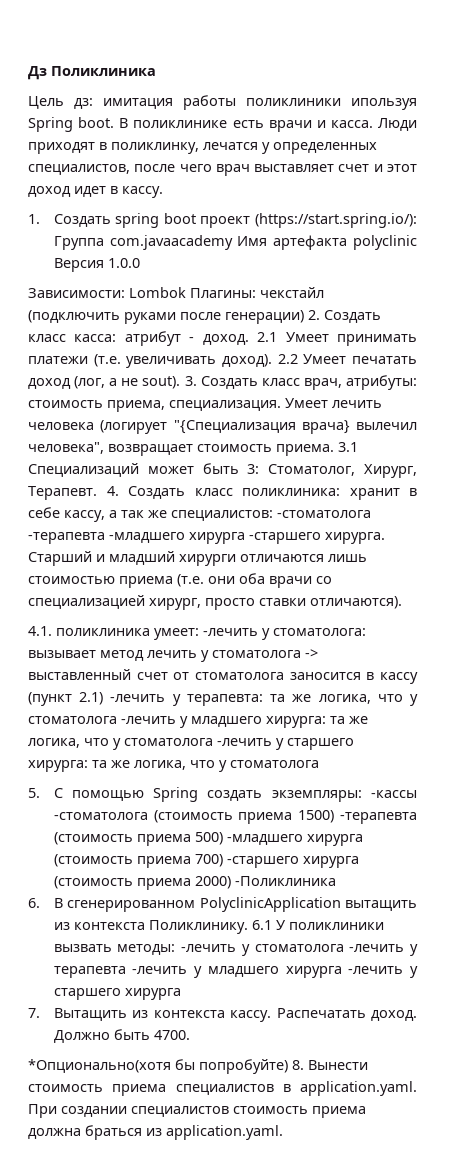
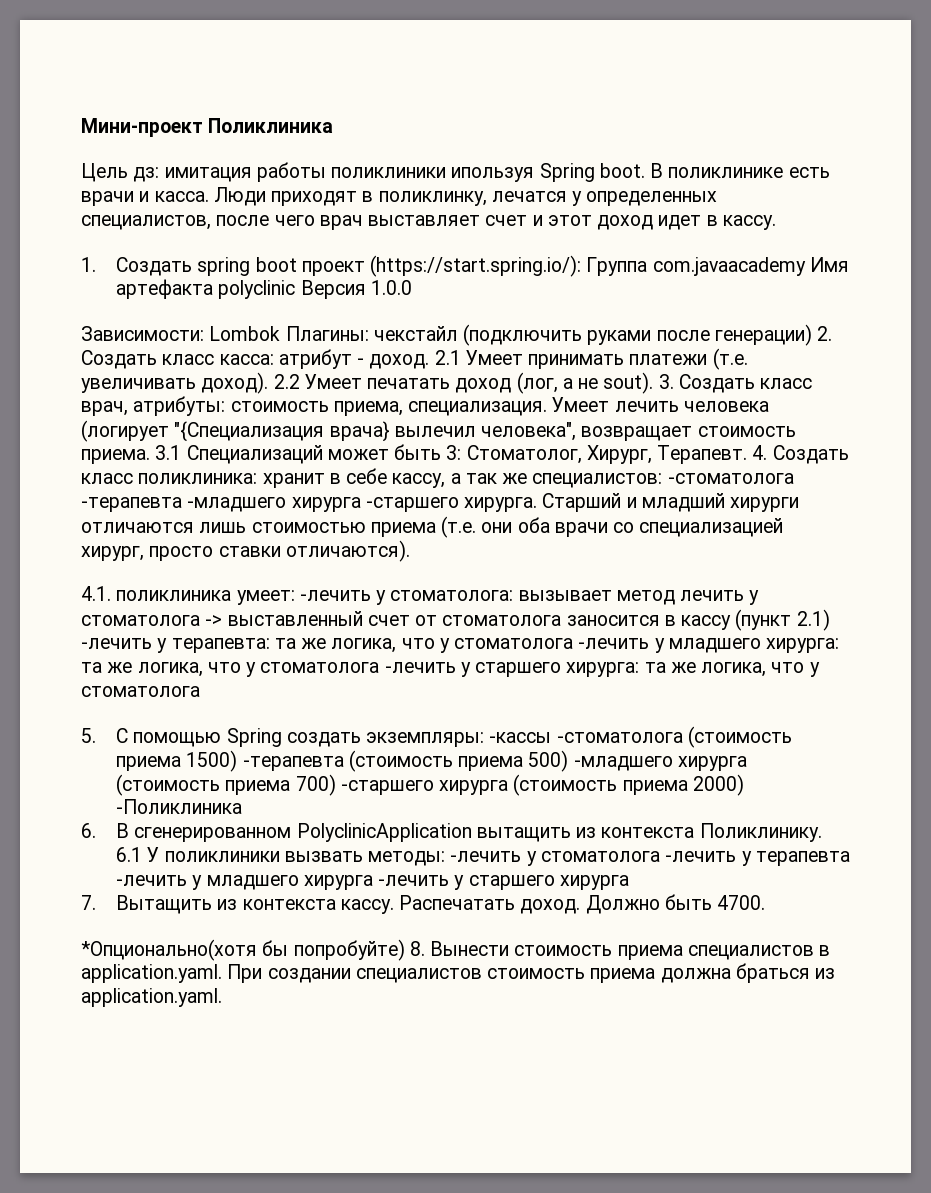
- Дз Поликлиника
+ Мини-проект Поликлиника

